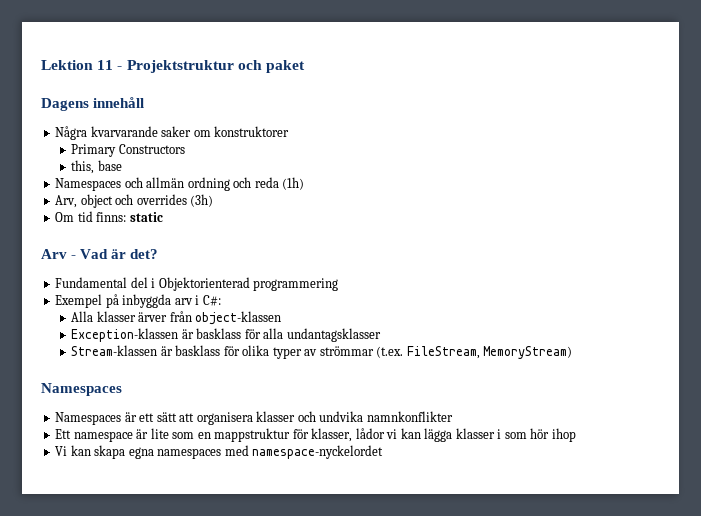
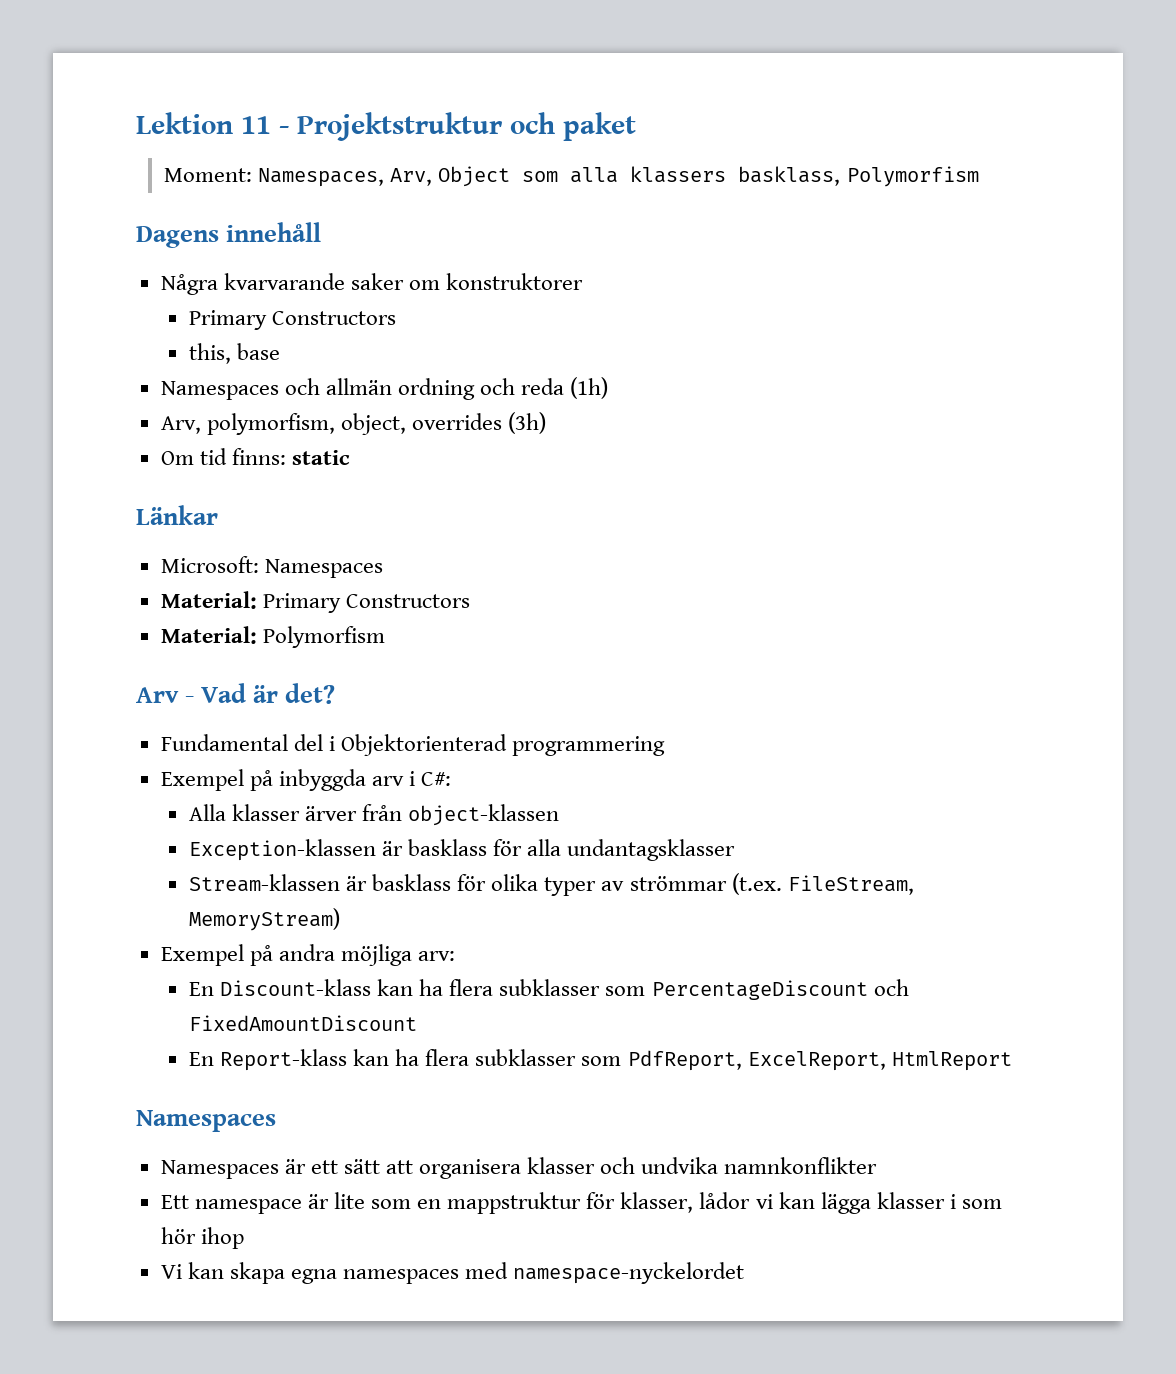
+ Moment: Namespaces, Arv, Object som alla klassers basklass, Polymorfism
- Arv, object och overrides (3h)
+ Arv, polymorfism, object, overrides (3h)
+ Länkar
+ Microsoft: Namespaces
+ Material: Primary Constructors
+ Material: Polymorfism
+ Exempel på andra möjliga arv:
+ En Discount-klass kan ha flera subklasser som PercentageDiscount och FixedAmountDiscount
+ En Report-klass kan ha flera subklasser som PdfReport, ExcelReport, HtmlReport

